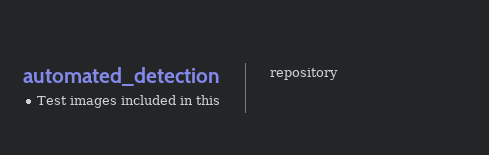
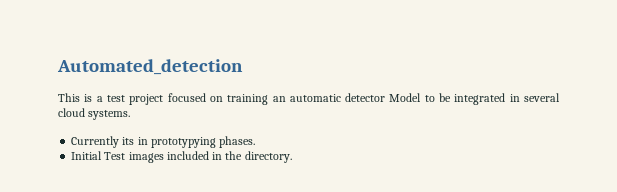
- automated_detection
- Test images included in this repository
+ Automated_detection
+ This is a test project focused on training an automatic detector Model to be integrated in several cloud systems.
+ Currently its in prototypying phases.
+ Initial Test images included in the directory.

